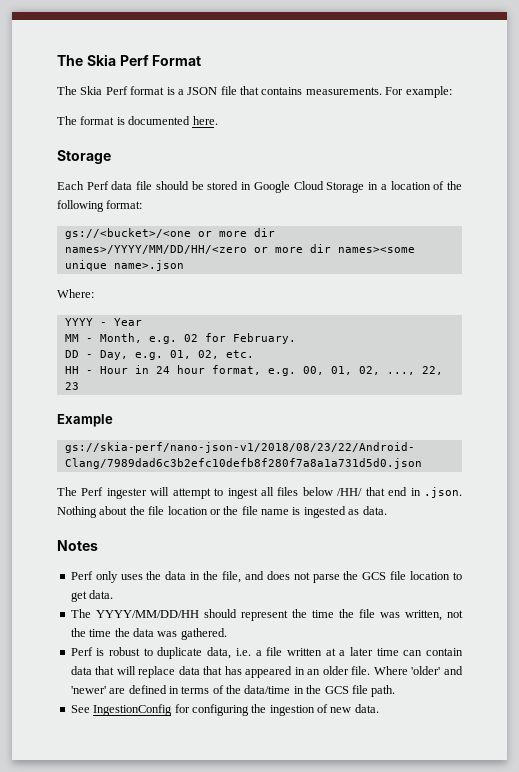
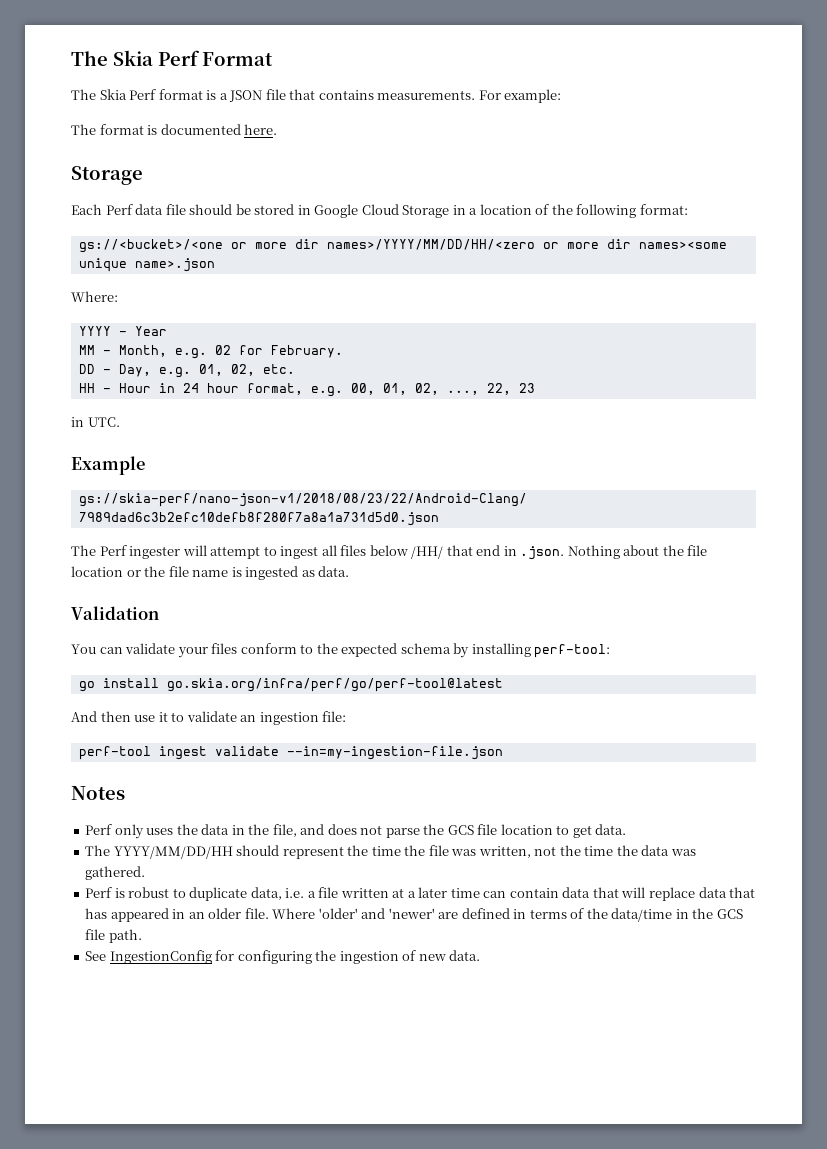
+ in UTC.
+ Validation
+ You can validate your files conform to the expected schema by installing perf-tool:
+ go install go.skia.org/infra/perf/go/perf-tool@latest
+ And then use it to validate an ingestion file:
+ perf-tool ingest validate --in=my-ingestion-file.json

